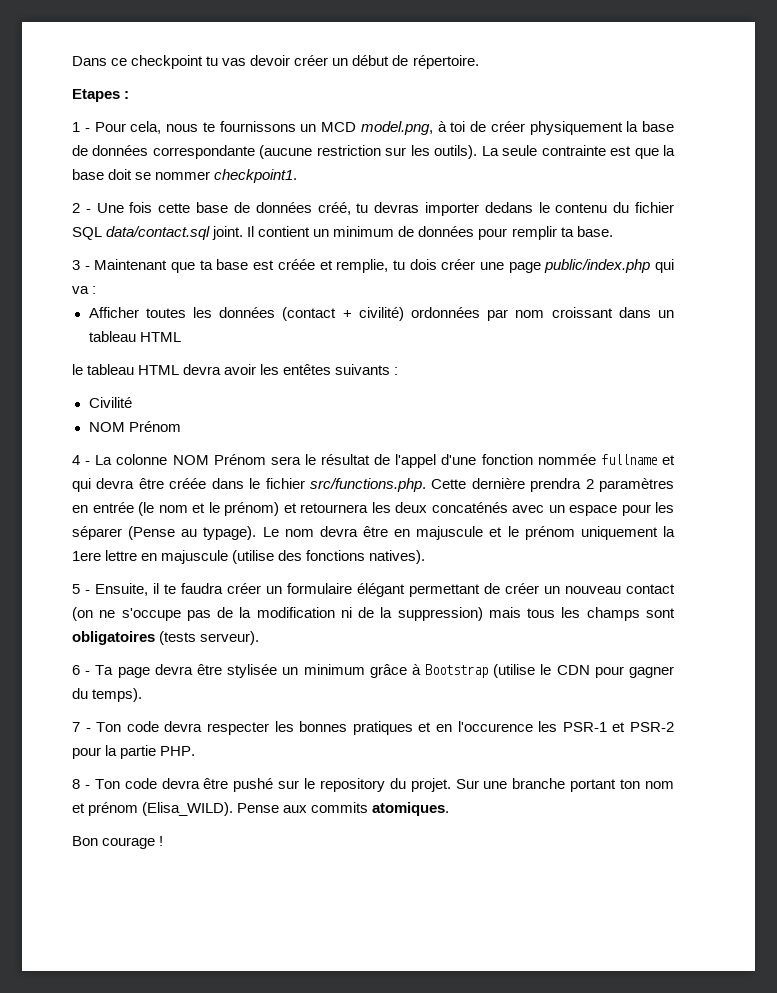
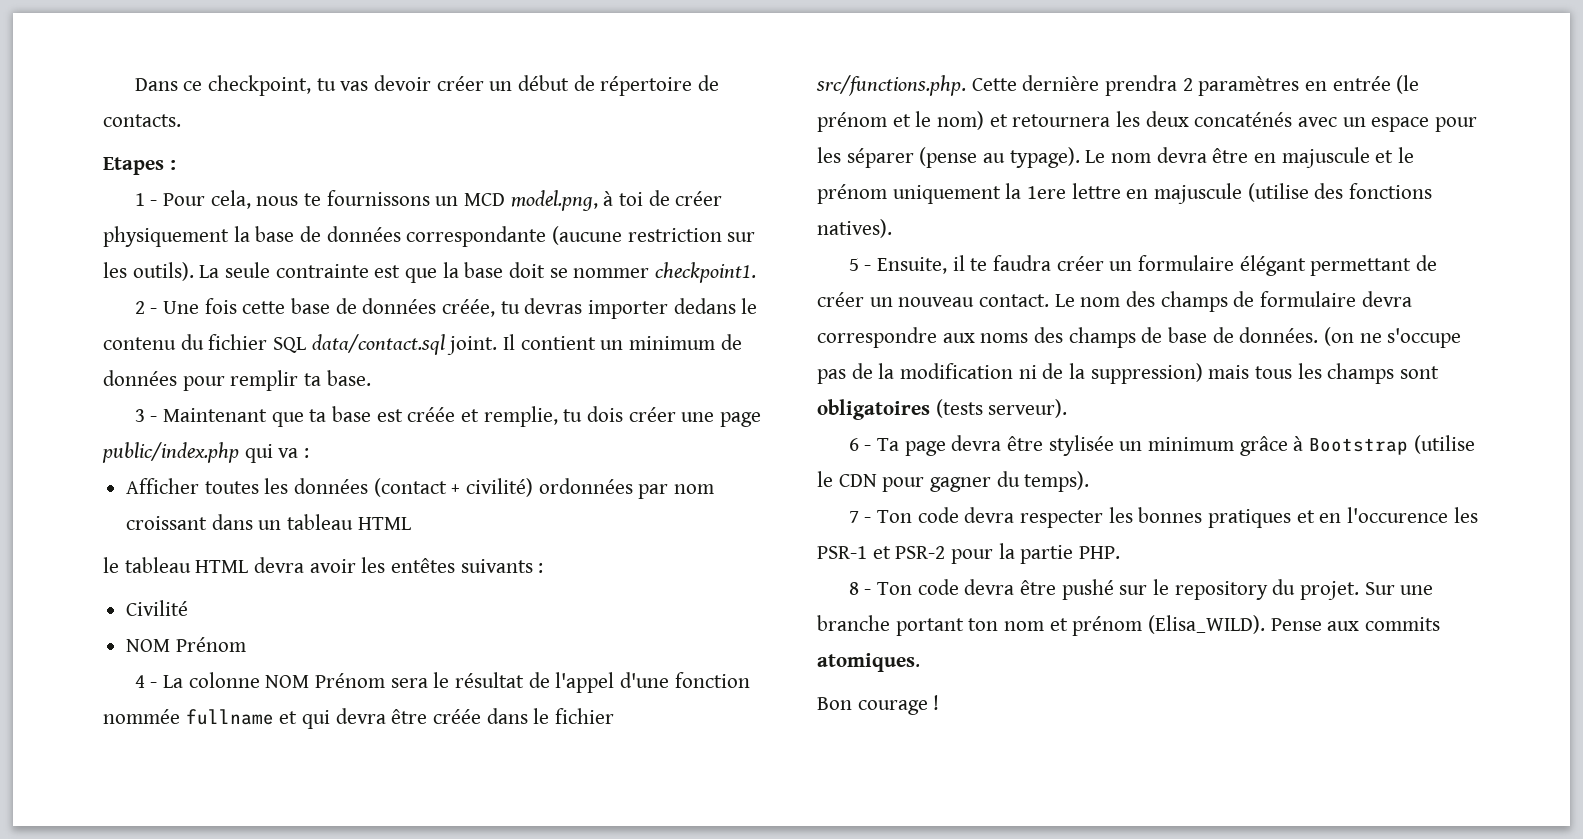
- Dans ce checkpoint tu vas devoir créer un début de répertoire.
+ Dans ce checkpoint, tu vas devoir créer un début de répertoire de contacts.
- 2 - Une fois cette base de données créé, tu devras importer dedans le contenu du fichier SQL data/contact.sql joint.
+ 2 - Une fois cette base de données créée, tu devras importer dedans le contenu du fichier SQL data/contact.sql joint.
- 4 - La colonne NOM Prénom sera le résultat de l'appel d'une fonction nommée fullname et qui devra être créée dans le fichier src/functions.php. Cette dernière prendra 2 paramètres en entrée (le nom et le prénom) et retournera les deux concaténés avec un espace pour les séparer (Pense au typage).
+ 4 - La colonne NOM Prénom sera le résultat de l'appel d'une fonction nommée fullname et qui devra être créée dans le fichier src/functions.php. Cette dernière prendra 2 paramètres en entrée (le prénom et le nom) et retournera les deux concaténés avec un espace pour les séparer (pense au typage).
- 5 - Ensuite, il te faudra créer un formulaire élégant permettant de créer un nouveau contact (on ne s'occupe pas de la modification ni de la suppression) mais tous les champs sont obligatoires (tests serveur).
+ 5 - Ensuite, il te faudra créer un formulaire élégant permettant de créer un nouveau contact. Le nom des champs de formulaire devra correspondre aux noms des champs de base de données. (on ne s'occupe pas de la modification ni de la suppression) mais tous les champs sont obligatoires (tests serveur).

